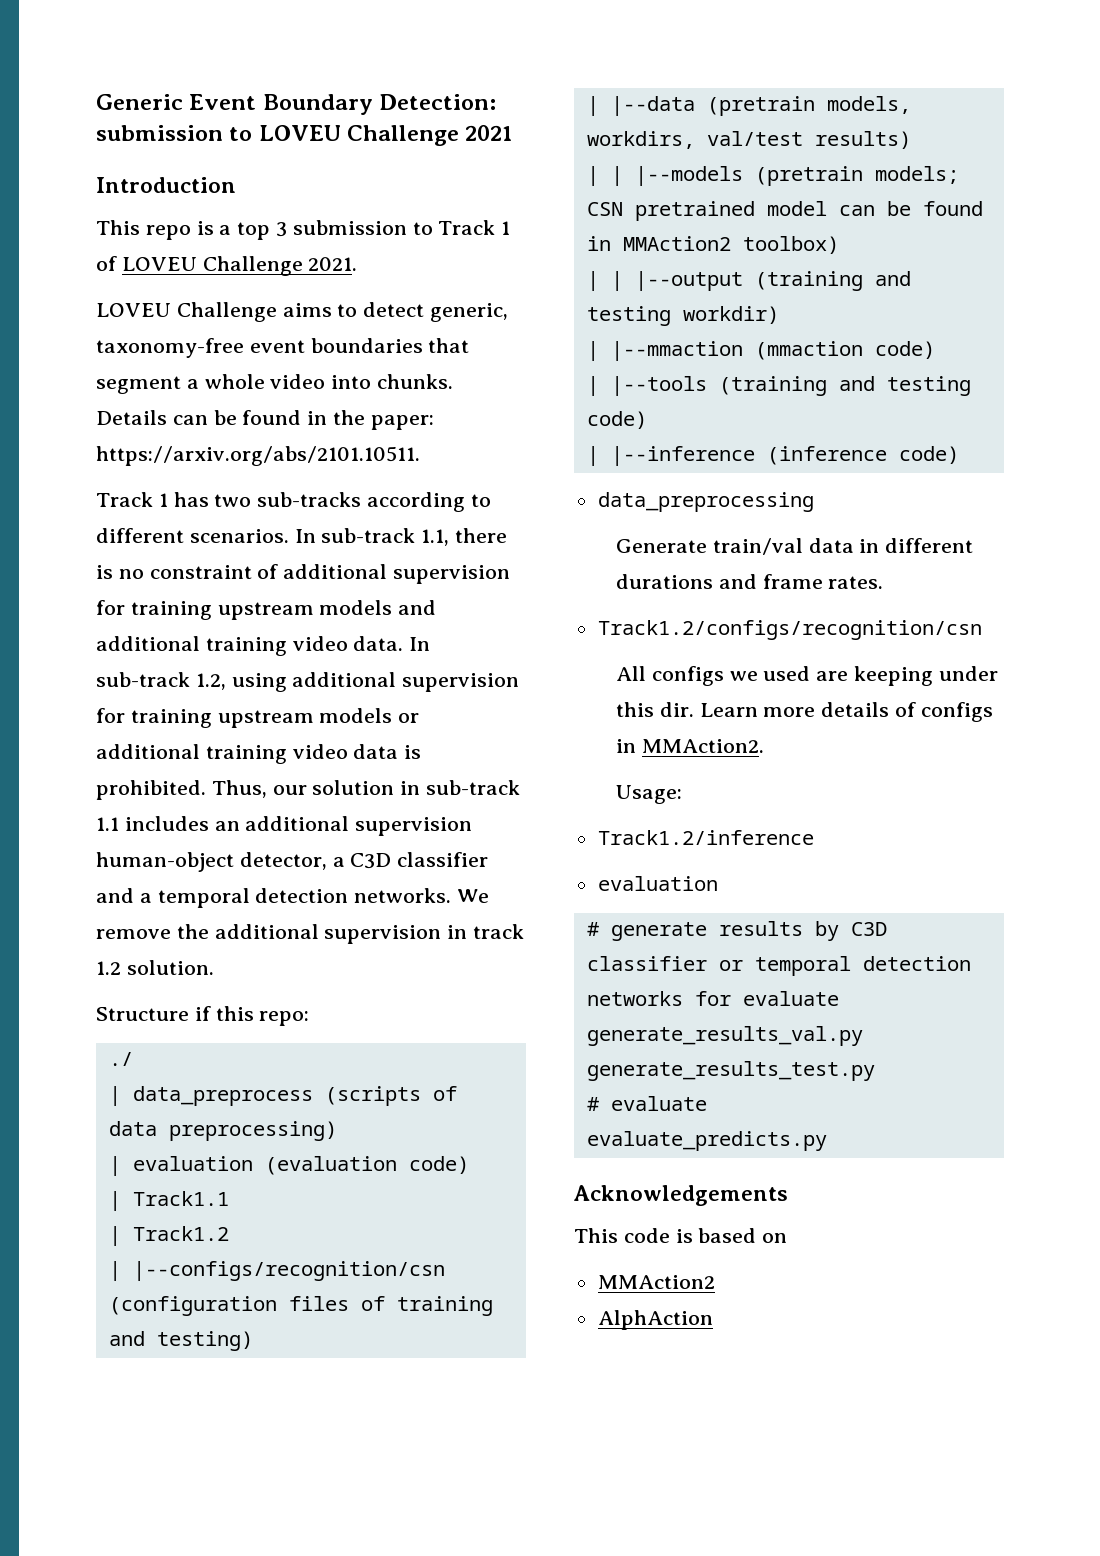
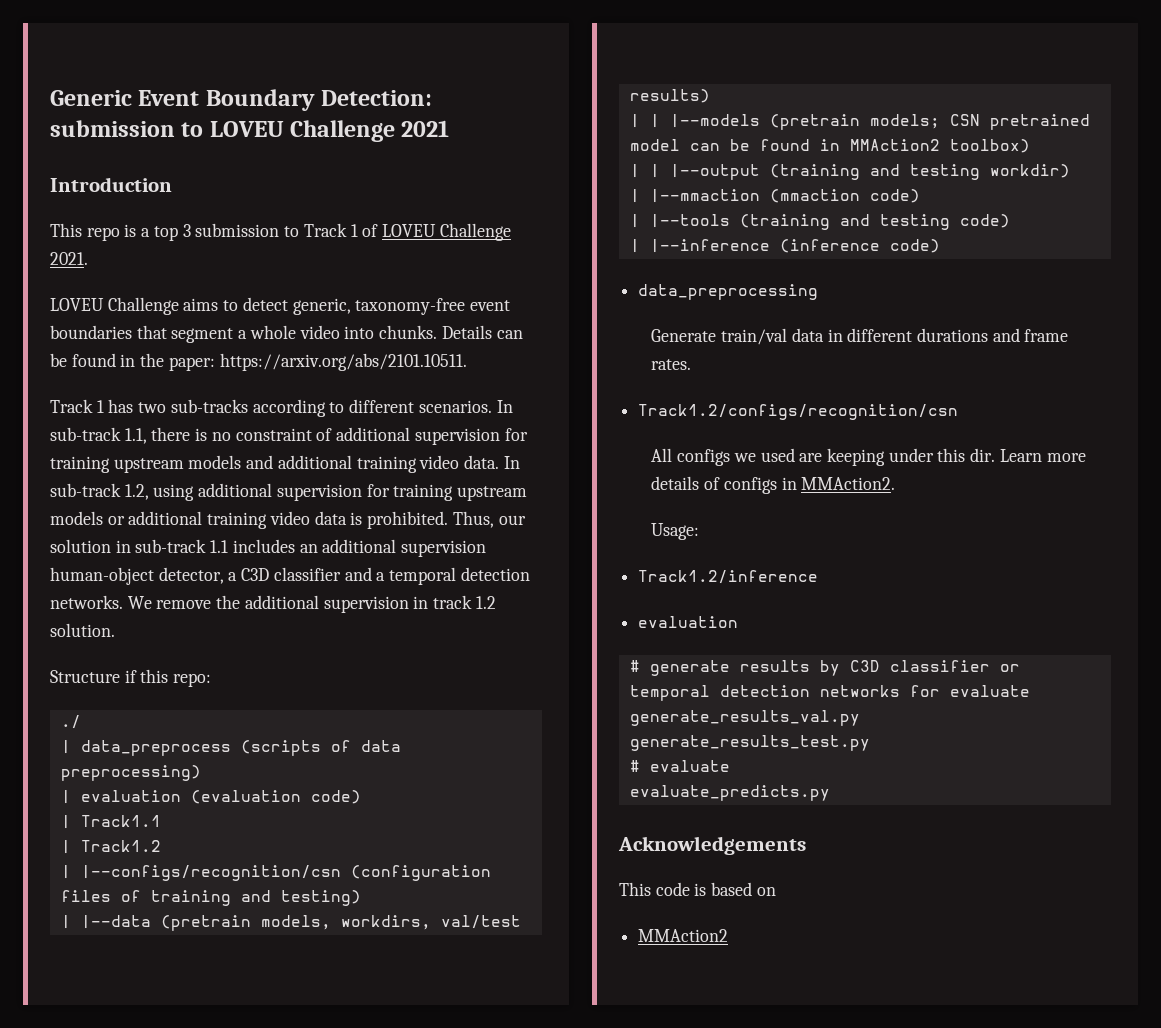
- AlphAction

